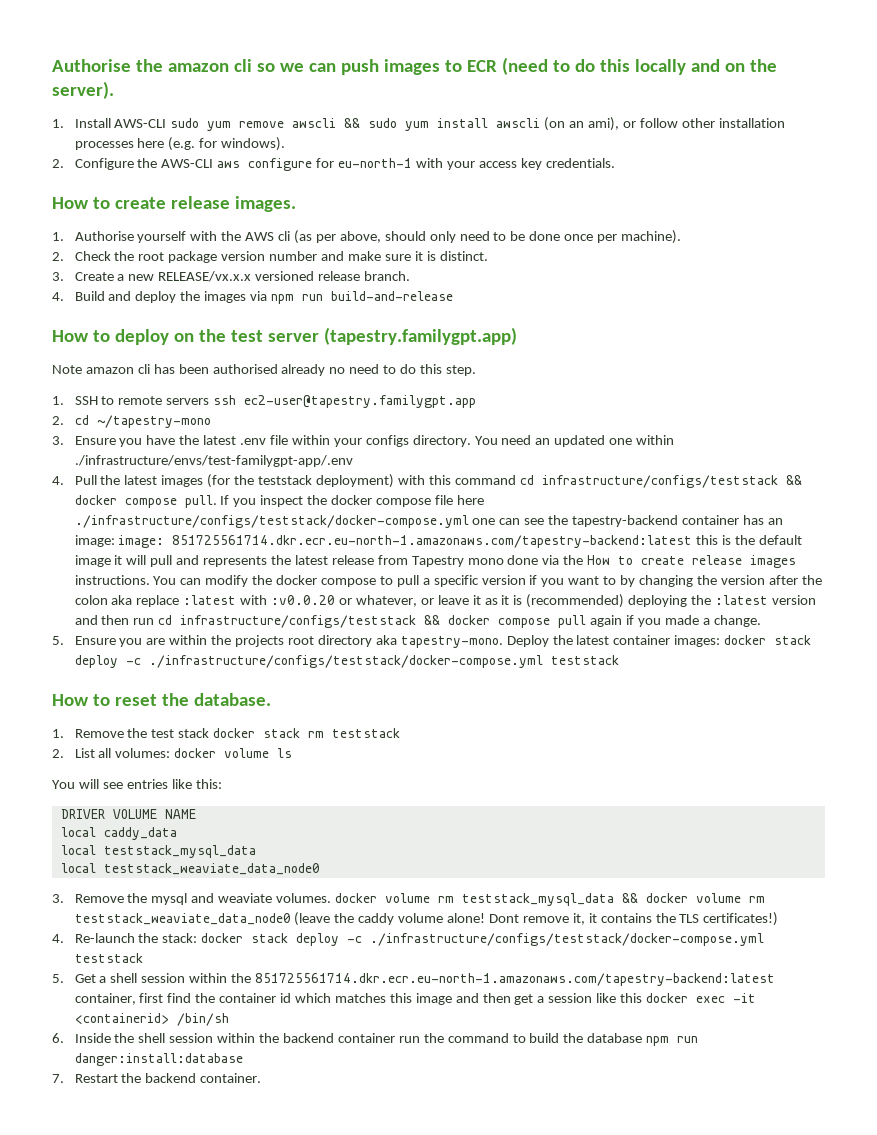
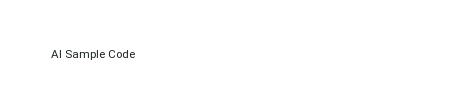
- Authorise the amazon cli so we can push images to ECR (need to do this locally and on the server).
- 1. Install AWS-CLI sudo yum remove awscli && sudo yum install awscli (on an ami), or follow other installation processes here (e.g. for windows).
- 2. Configure the AWS-CLI aws configure for eu-north-1 with your access key credentials.
- How to create release images.
- 1. Authorise yourself with the AWS cli (as per above, should only need to be done once per machine).
- 2. Check the root package version number and make sure it is distinct.
- 3. Create a new RELEASE/vx.x.x versioned release branch.
- 4. Build and deploy the images via npm run build-and-release
- How to deploy on the test server (tapestry.familygpt.app)
- Note amazon cli has been authorised already no need to do this step.
- 1. SSH to remote servers ssh ec2-user@tapestry.familygpt.app
- 2. cd ~/tapestry-mono
- 3. Ensure you have the latest .env file within your configs directory. You need an updated one within ./infrastructure/envs/test-familygpt-app/.env
- 4. Pull the latest images (for the teststack deployment) with this command cd infrastructure/configs/teststack && docker compose pull. If you inspect the docker compose file here ./infrastructure/configs/teststack/docker-compose.yml one can see the tapestry-backend container has an image: image: 851725561714.dkr.ecr.eu-north-1.amazonaws.com/tapestry-backend:latest this is the default image it will pull and represents the latest release from Tapestry mono done via the How to create release images instructions. You can modify the docker compose to pull a specific version if you want to by changing the version after the colon aka replace :latest with :v0.0.20 or whatever, or leave it as it is (recommended) deploying the :latest version and then run cd infrastructure/configs/teststack && docker compose pull again if you made a change.
- 5. Ensure you are within the projects root directory aka tapestry-mono. Deploy the latest container images: docker stack deploy -c ./infrastructure/configs/teststack/docker-compose.yml teststack
- How to reset the database.
- 1. Remove the test stack docker stack rm teststack
- 2. List all volumes: docker volume ls
- You will see entries like this:
- DRIVER VOLUME NAME
- local caddy_data
- local teststack_mysql_data
- local teststack_weaviate_data_node0
- 3. Remove the mysql and weaviate volumes. docker volume rm teststack_mysql_data && docker volume rm teststack_weaviate_data_node0 (leave the caddy volume alone! Dont remove it, it contains the TLS certificates!)
- 4. Re-launch the stack: docker stack deploy -c ./infrastructure/configs/teststack/docker-compose.yml teststack
- 5. Get a shell session within the 851725561714.dkr.ecr.eu-north-1.amazonaws.com/tapestry-backend:latest container, first find the container id which matches this image and then get a session like this docker exec -it <containerid> /bin/sh
- 6. Inside the shell session within the backend container run the command to build the database npm run danger:install:database
- 7. Restart the backend container.
+ AI Sample Code

